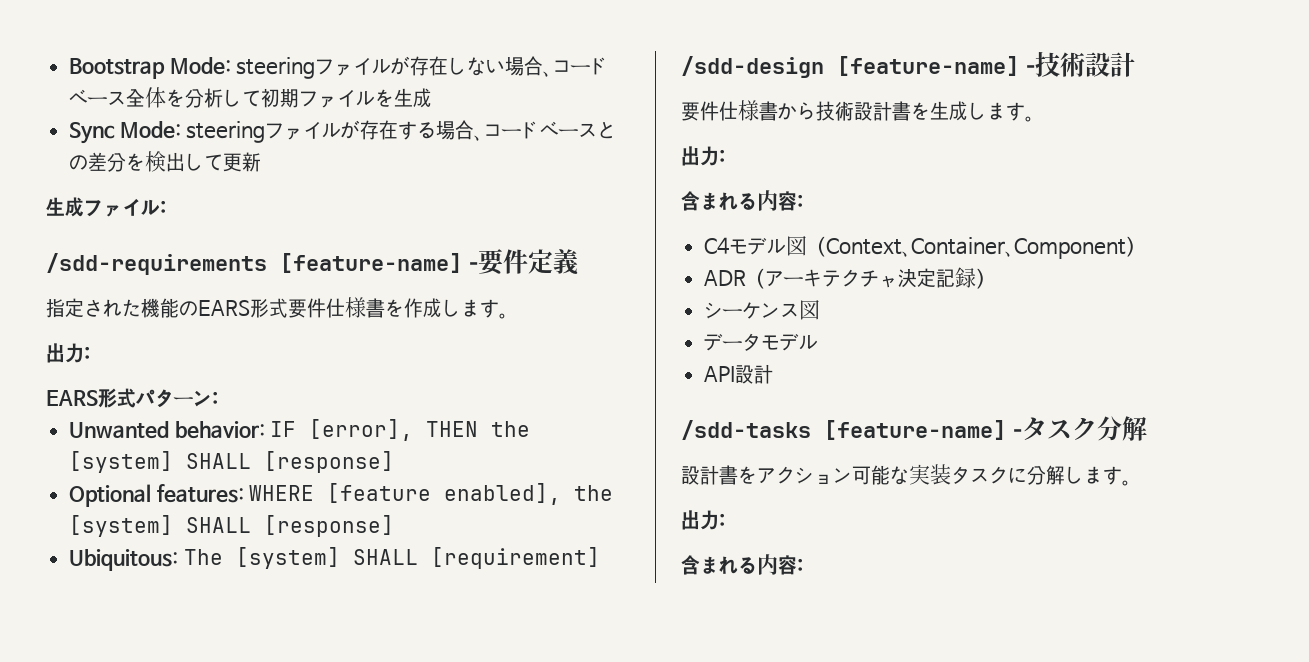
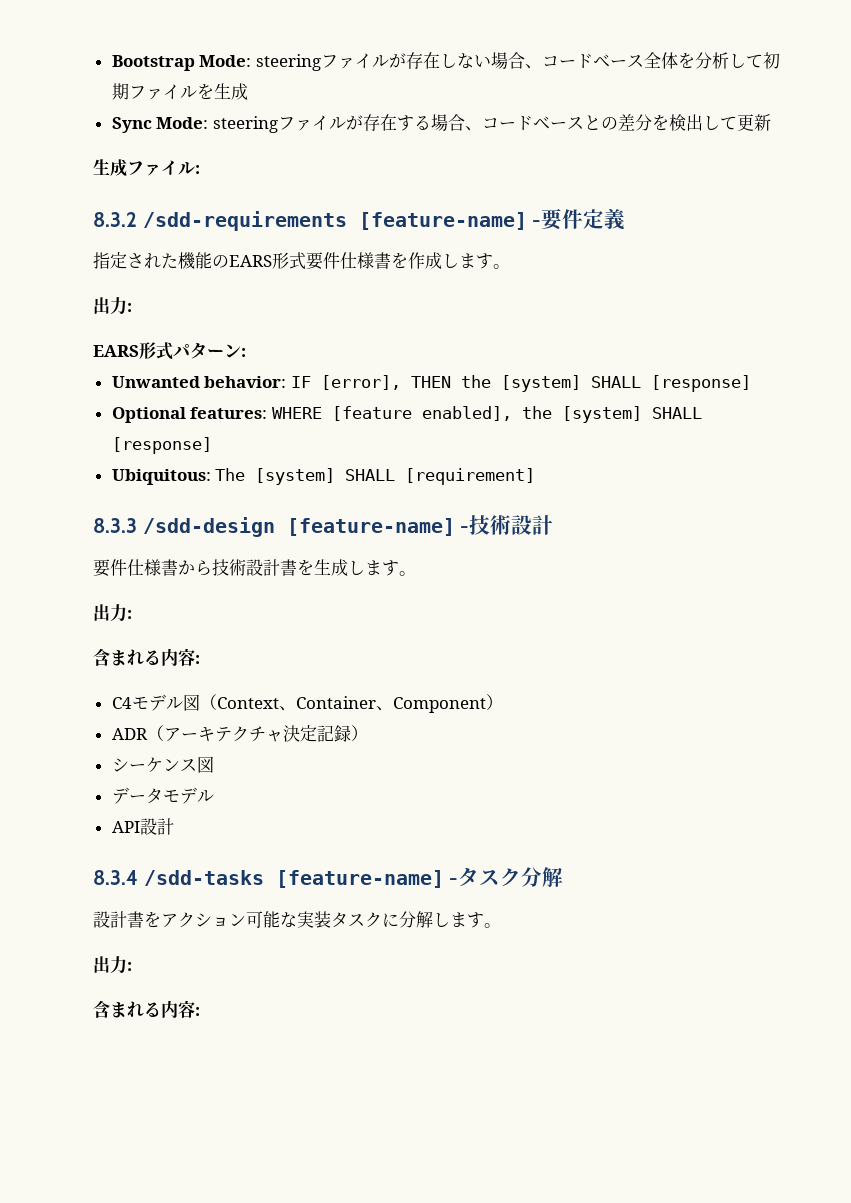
- /sdd-requirements [feature-name] -要件定義
+ 8.3.2 /sdd-requirements [feature-name] -要件定義
- /sdd-design [feature-name] -技術設計
+ 8.3.3 /sdd-design [feature-name] -技術設計
- /sdd-tasks [feature-name] -タスク分解
+ 8.3.4 /sdd-tasks [feature-name] -タスク分解

